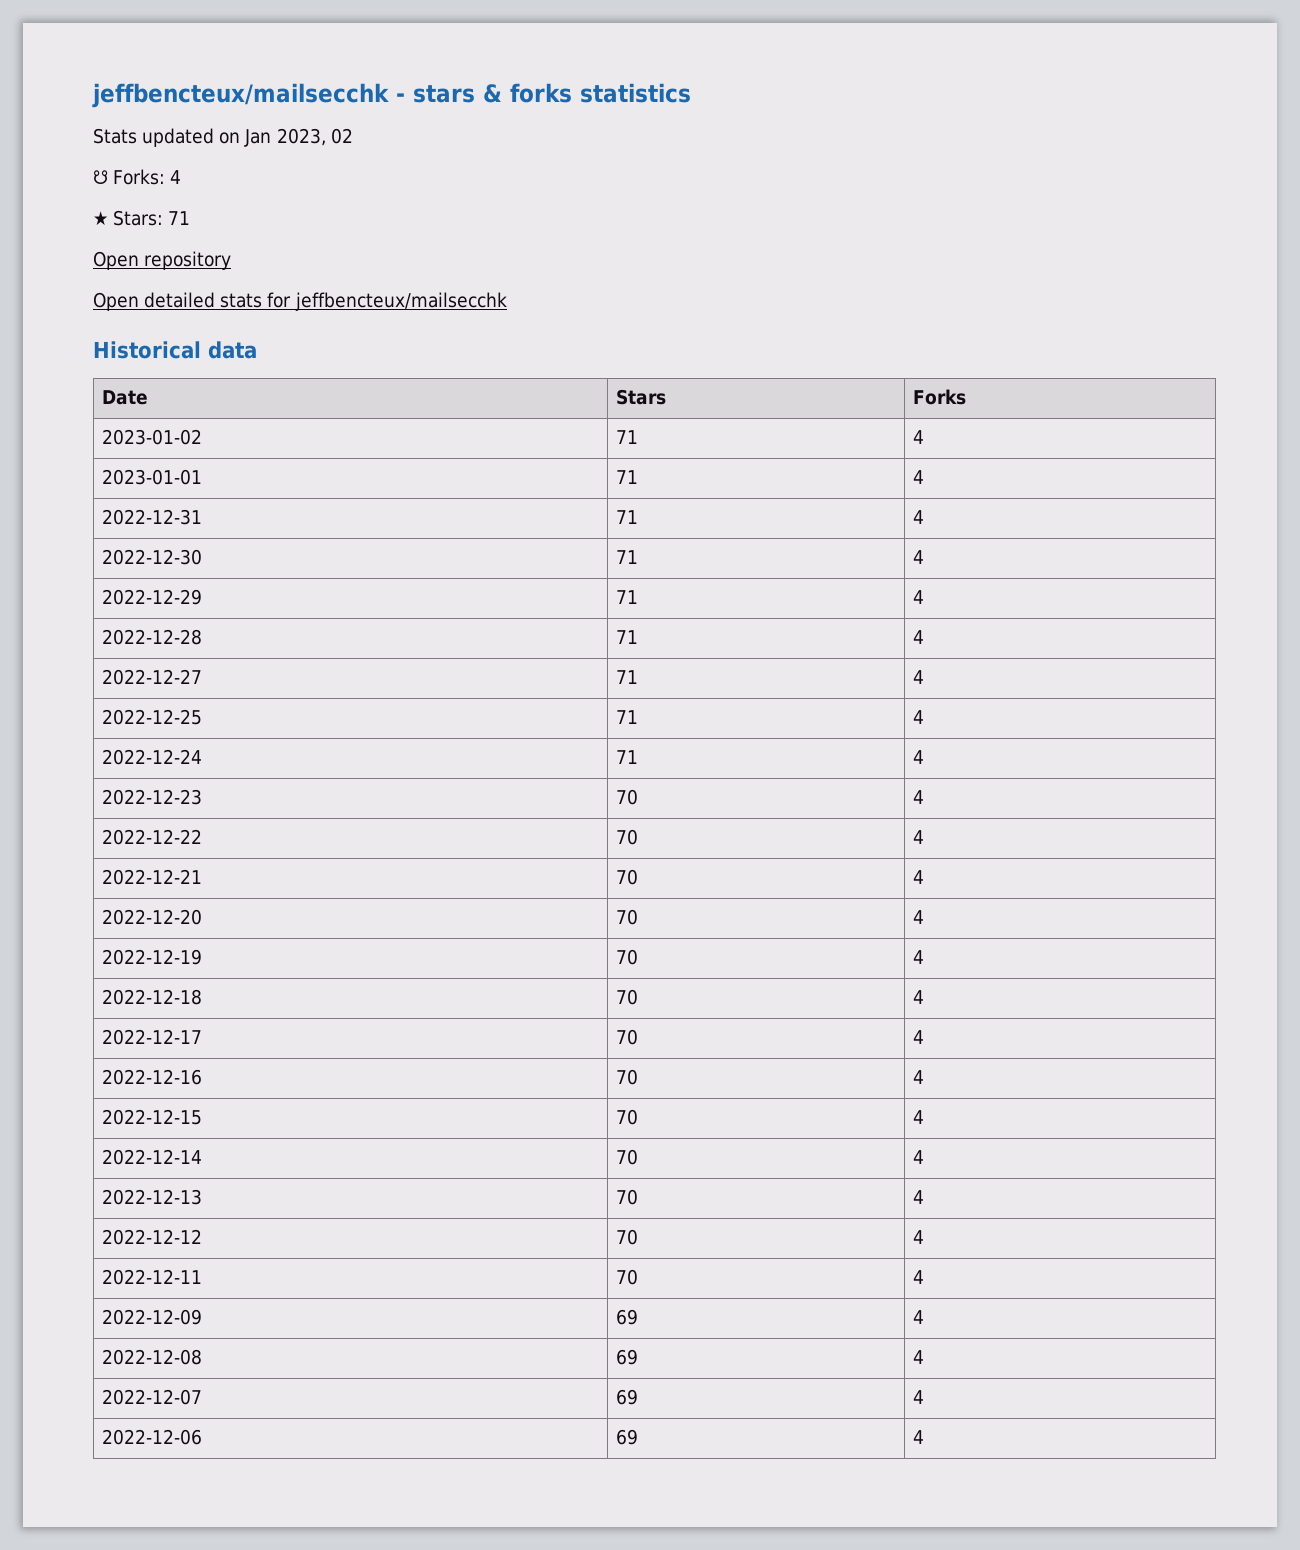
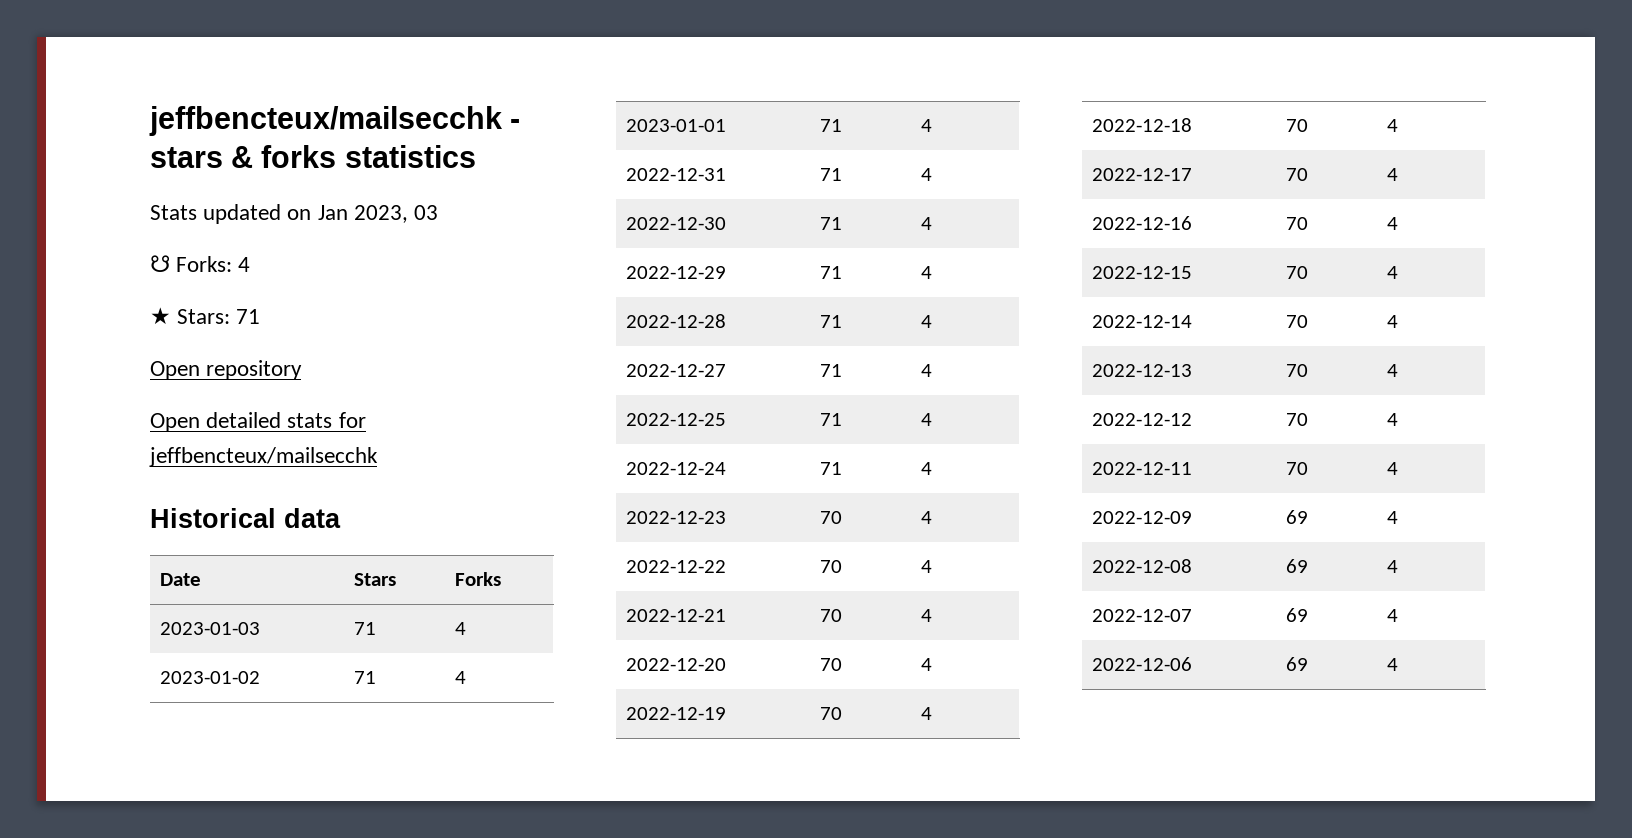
- Stats updated on Jan 2023, 02
+ Stats updated on Jan 2023, 03
+ 2023-01-03 | 71 | 4

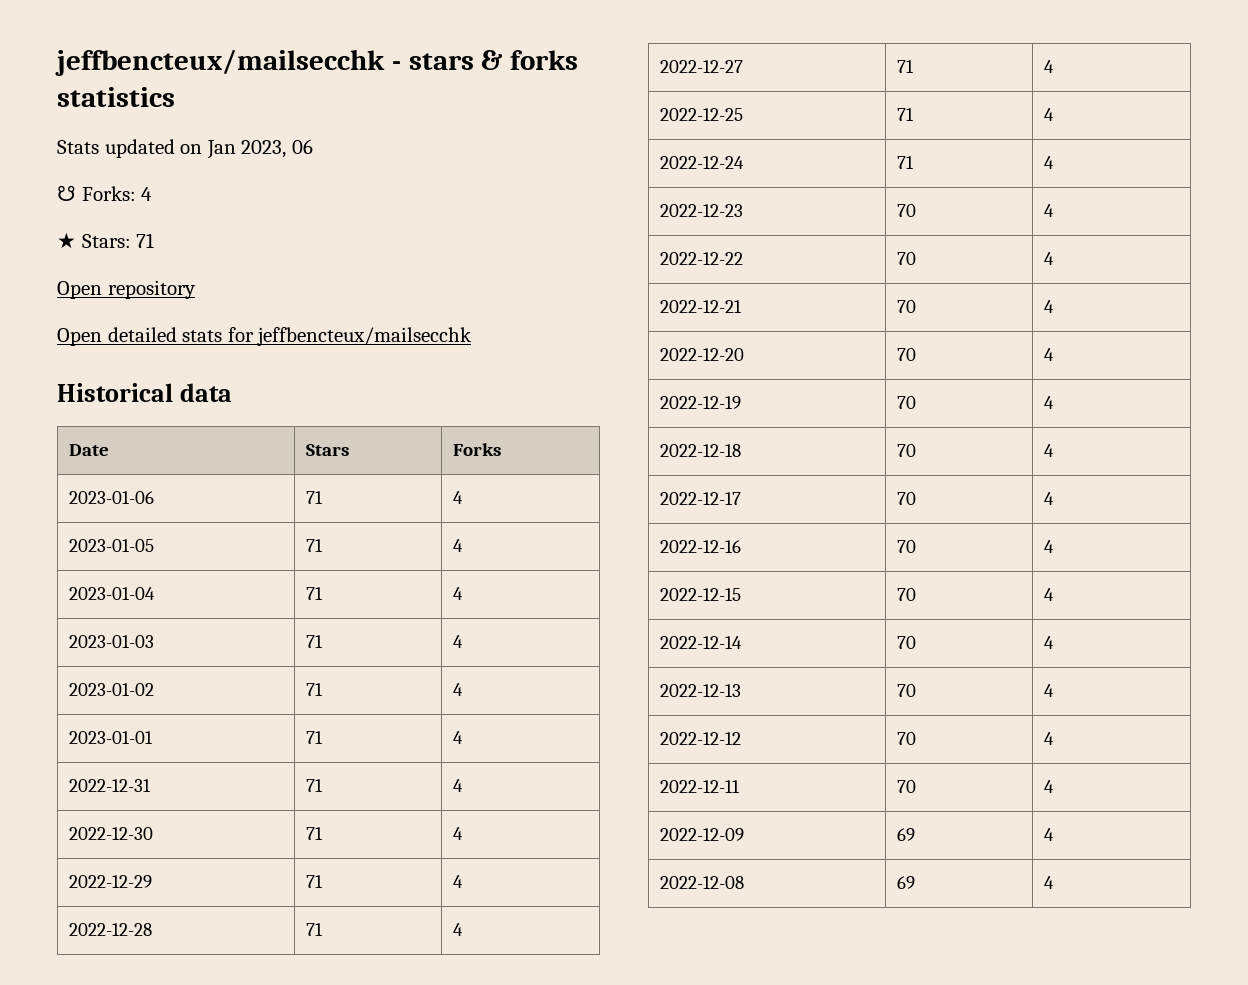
- Stats updated on Jan 2023, 03
+ Stats updated on Jan 2023, 06
+ 2023-01-06 | 71 | 4
+ 2023-01-05 | 71 | 4
+ 2023-01-04 | 71 | 4
- 2022-12-07 | 69 | 4
- 2022-12-06 | 69 | 4

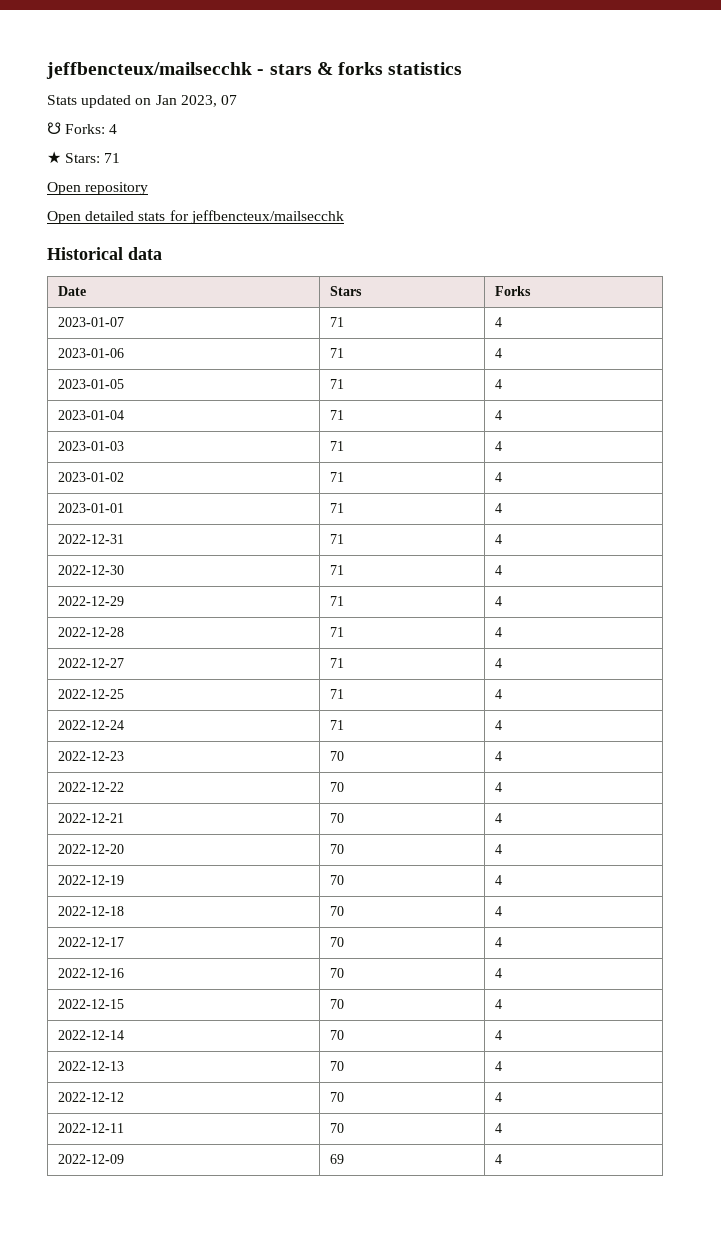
- Stats updated on Jan 2023, 06
+ Stats updated on Jan 2023, 07
+ 2023-01-07 | 71 | 4
- 2022-12-08 | 69 | 4

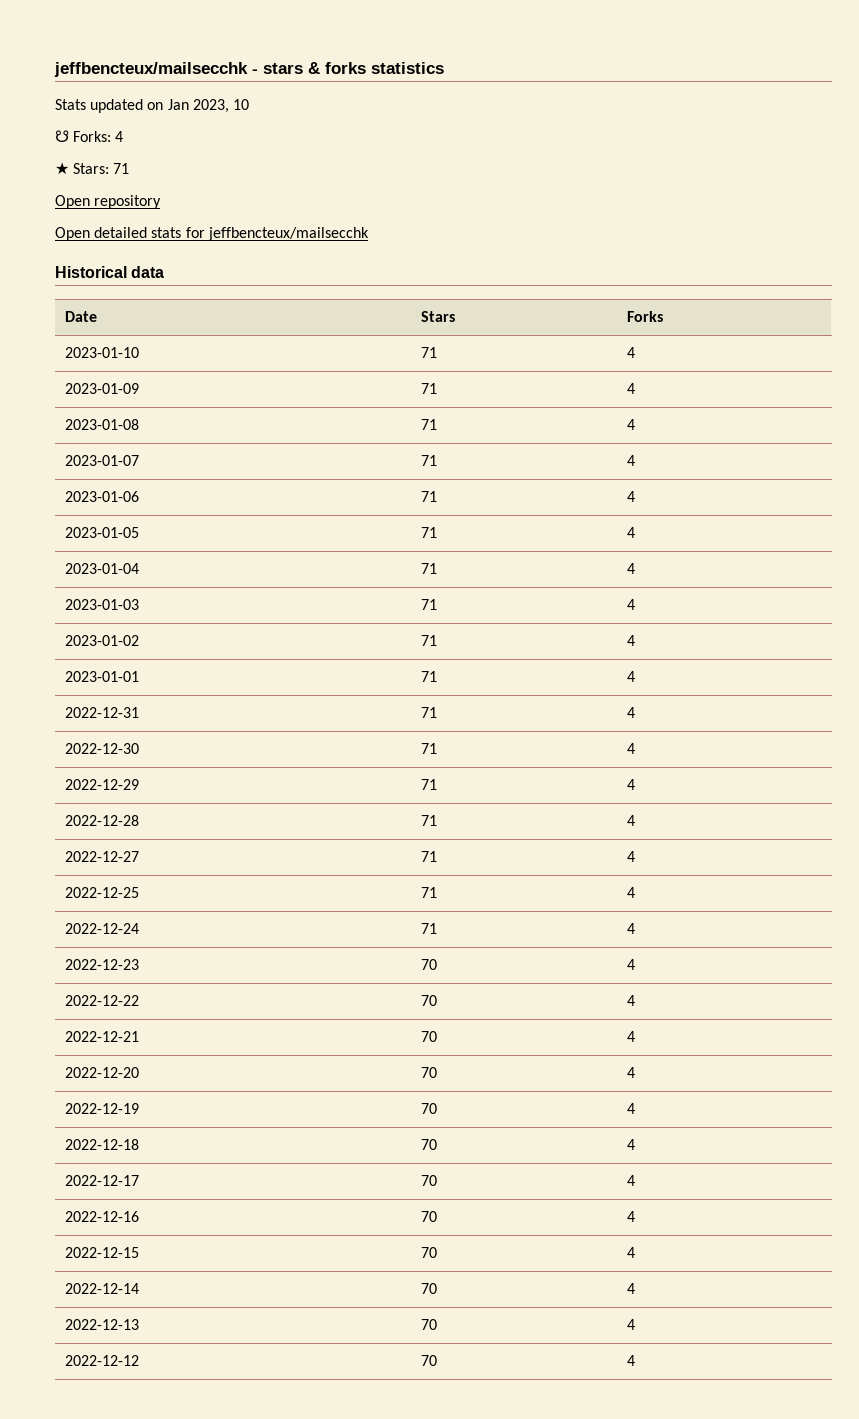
- Stats updated on Jan 2023, 07
+ Stats updated on Jan 2023, 10
+ 2023-01-10 | 71 | 4
+ 2023-01-09 | 71 | 4
+ 2023-01-08 | 71 | 4
- 2022-12-11 | 70 | 4
- 2022-12-09 | 69 | 4

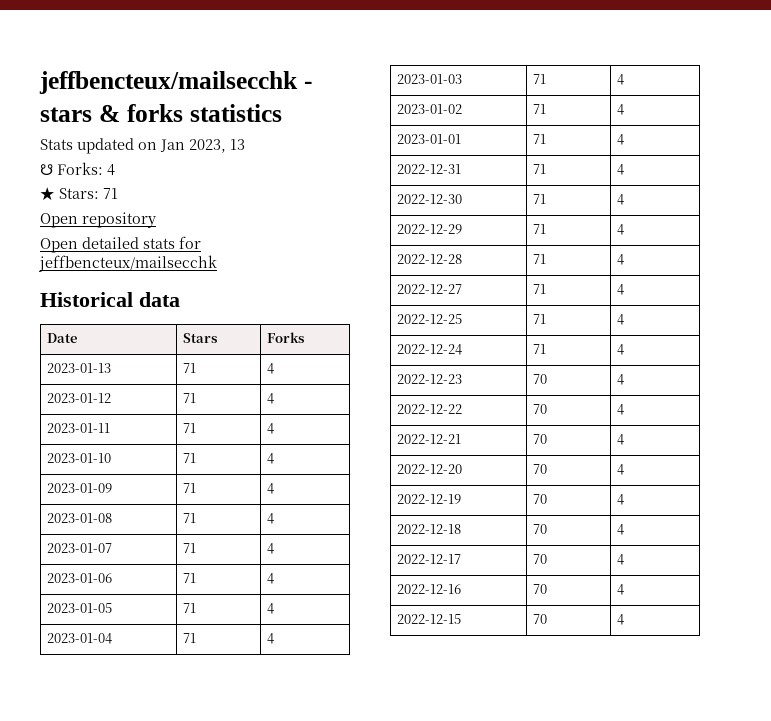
- Stats updated on Jan 2023, 10
+ Stats updated on Jan 2023, 13
+ 2023-01-13 | 71 | 4
+ 2023-01-12 | 71 | 4
+ 2023-01-11 | 71 | 4
- 2022-12-14 | 70 | 4
- 2022-12-13 | 70 | 4
- 2022-12-12 | 70 | 4

